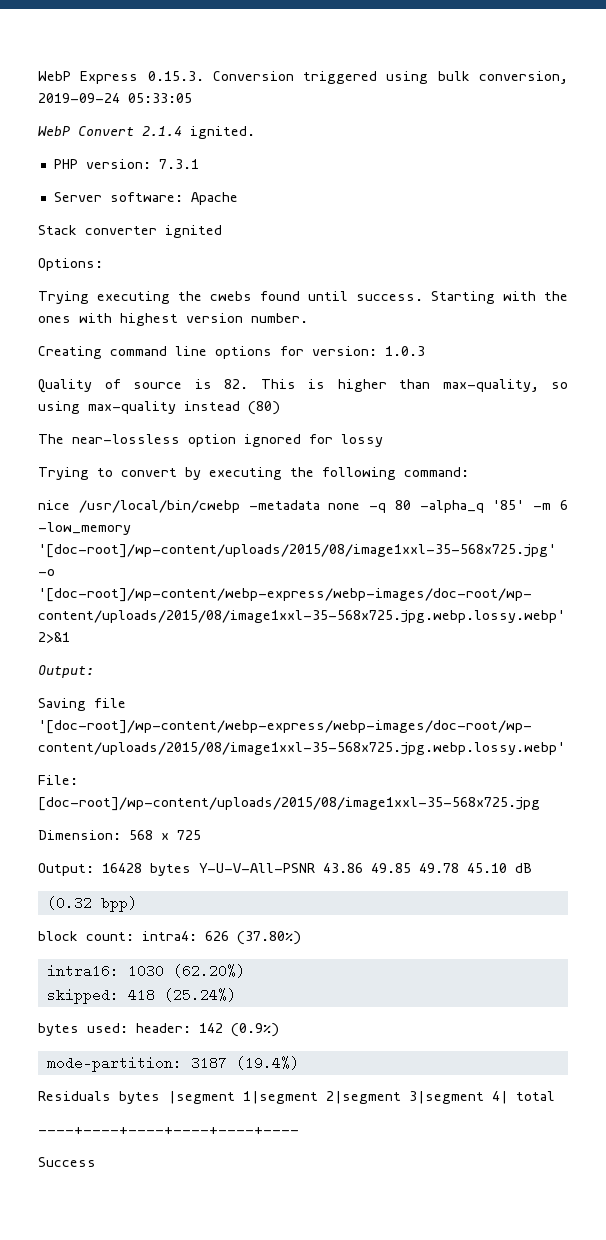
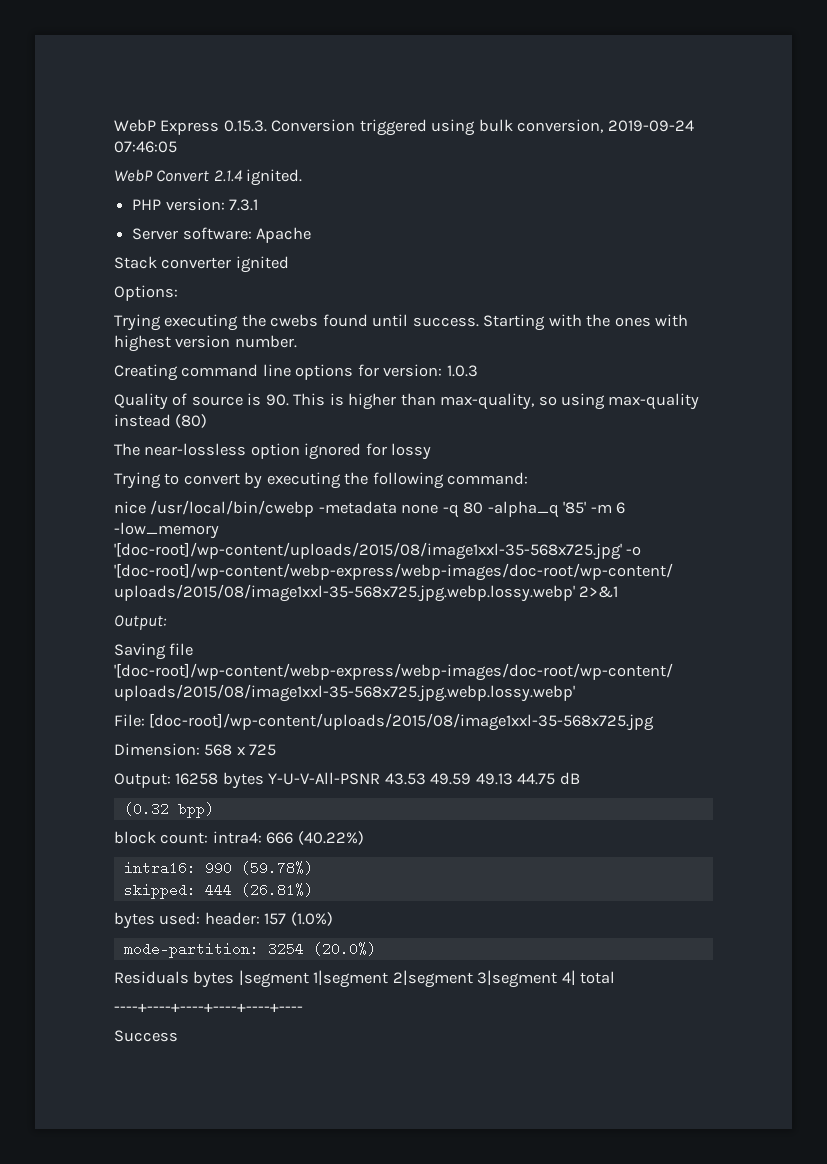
- WebP Express 0.15.3. Conversion triggered using bulk conversion, 2019-09-24 05:33:05
+ WebP Express 0.15.3. Conversion triggered using bulk conversion, 2019-09-24 07:46:05
- Quality of source is 82. This is higher than max-quality, so using max-quality instead (80)
+ Quality of source is 90. This is higher than max-quality, so using max-quality instead (80)
- Output: 16428 bytes Y-U-V-All-PSNR 43.86 49.85 49.78 45.10 dB
+ Output: 16258 bytes Y-U-V-All-PSNR 43.53 49.59 49.13 44.75 dB
- block count: intra4: 626 (37.80%)
+ block count: intra4: 666 (40.22%)
- intra16: 1030 (62.20%)
+ intra16: 990 (59.78%)
- skipped: 418 (25.24%)
+ skipped: 444 (26.81%)
- bytes used: header: 142 (0.9%)
+ bytes used: header: 157 (1.0%)
- mode-partition: 3187 (19.4%)
+ mode-partition: 3254 (20.0%)

